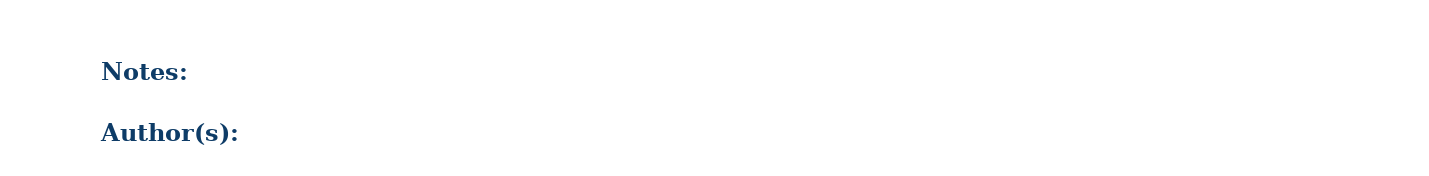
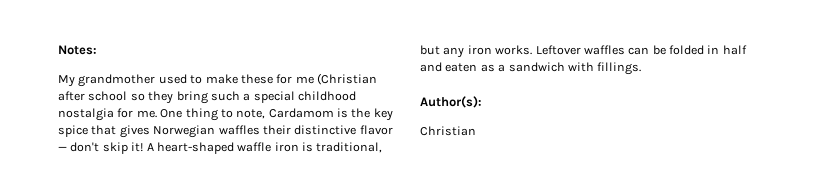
+ My grandmother used to make these for me (Christian after school so they bring such a special childhood nostalgia for me. One thing to note, Cardamom is the key spice that gives Norwegian waffles their distinctive flavor — don't skip it! A heart-shaped waffle iron is traditional, but any iron works. Leftover waffles can be folded in half and eaten as a sandwich with fillings.
+ Christian

